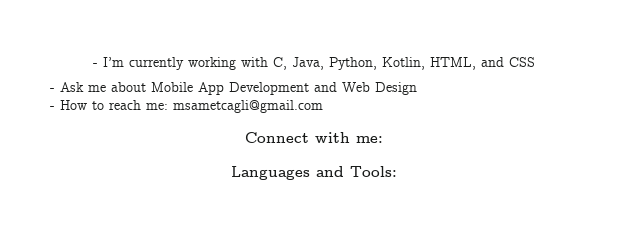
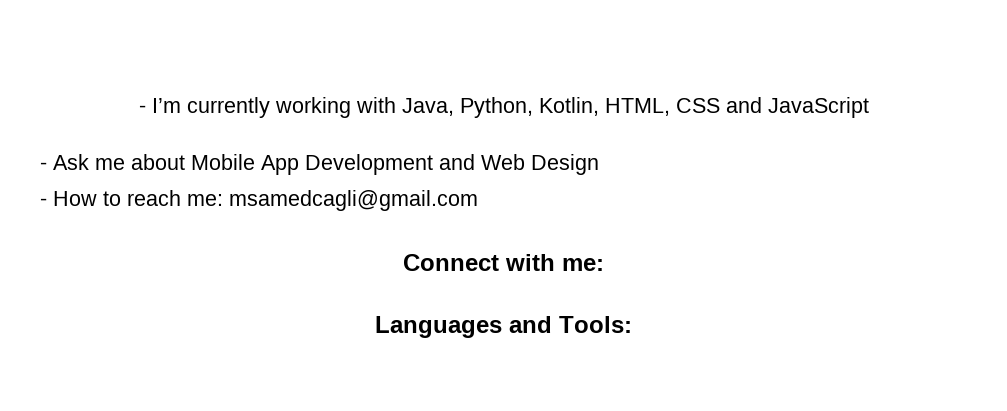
- - I’m currently working with C, Java, Python, Kotlin, HTML, and CSS
+ - I’m currently working with Java, Python, Kotlin, HTML, CSS and JavaScript
- - How to reach me: msametcagli@gmail.com
+ - How to reach me: msamedcagli@gmail.com

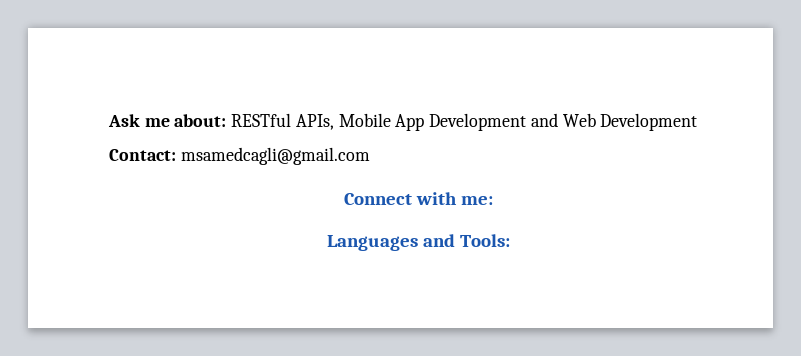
- - I’m currently working with Java, Python, Kotlin, HTML, CSS and JavaScript
- - Ask me about Mobile App Development and Web Design
- - How to reach me: msamedcagli@gmail.com
+ Ask me about: RESTful APIs, Mobile App Development and Web Development
+ Contact: msamedcagli@gmail.com

